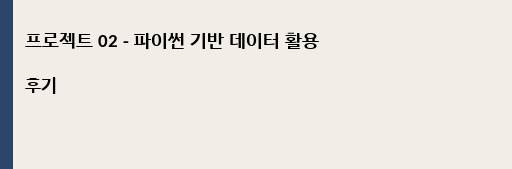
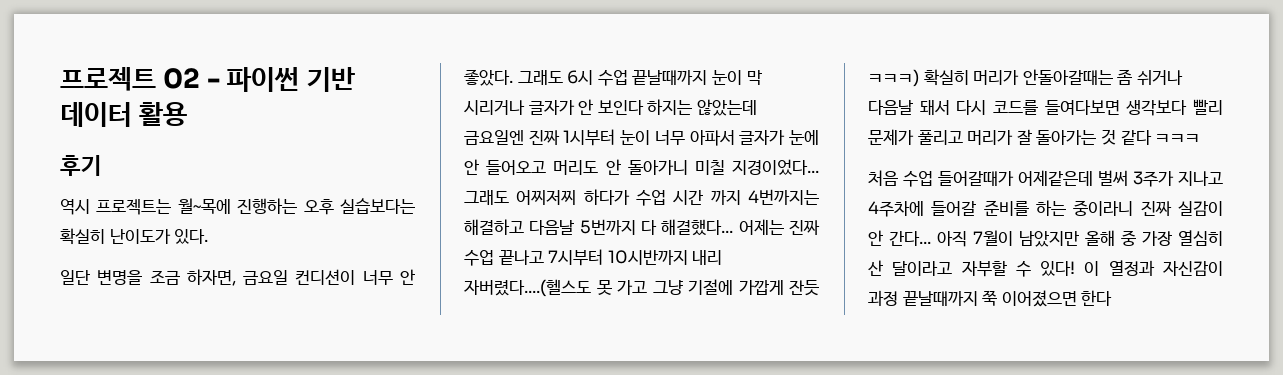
+ 역시 프로젝트는 월~목에 진행하는 오후 실습보다는 확실히 난이도가 있다.
+ 일단 변명을 조금 하자면, 금요일 컨디션이 너무 안 좋았다. 그래도 6시 수업 끝날때까지 눈이 막 시리거나 글자가 안 보인다 하지는 않았는데 금요일엔 진짜 1시부터 눈이 너무 아파서 글자가 눈에 안 들어오고 머리도 안 돌아가니 미칠 지경이었다... 그래도 어찌저찌 하다가 수업 시간 까지 4번까지는 해결하고 다음날 5번까지 다 해결했다... 어제는 진짜 수업 끝나고 7시부터 10시반까지 내리 자버렸다....(헬스도 못 가고 그냥 기절에 가깝게 잔듯 ㅋㅋㅋ) 확실히 머리가 안돌아갈때는 좀 쉬거나 다음날 돼서 다시 코드를 들여다보면 생각보다 빨리 문제가 풀리고 머리가 잘 돌아가는 것 같다 ㅋㅋㅋ
+ 처음 수업 들어갈때가 어제같은데 벌써 3주가 지나고 4주차에 들어갈 준비를 하는 중이라니 진짜 실감이 안 간다... 아직 7월이 남았지만 올해 중 가장 열심히 산 달이라고 자부할 수 있다! 이 열정과 자신감이 과정 끝날때까지 쭉 이어졌으면 한다

